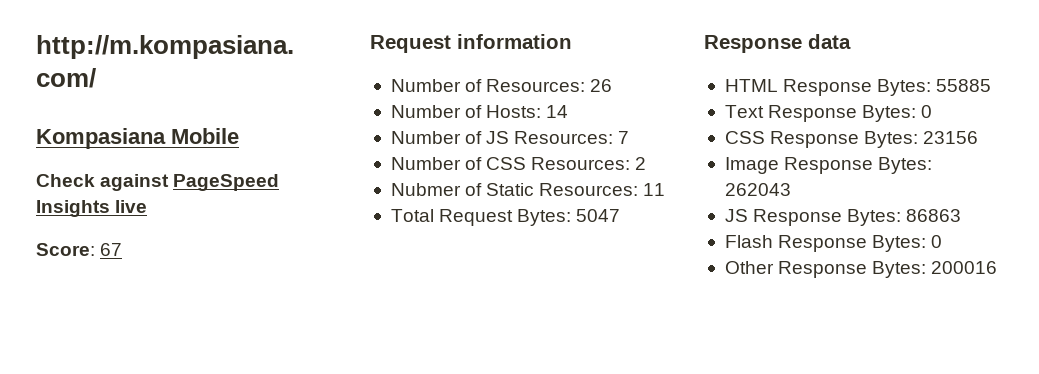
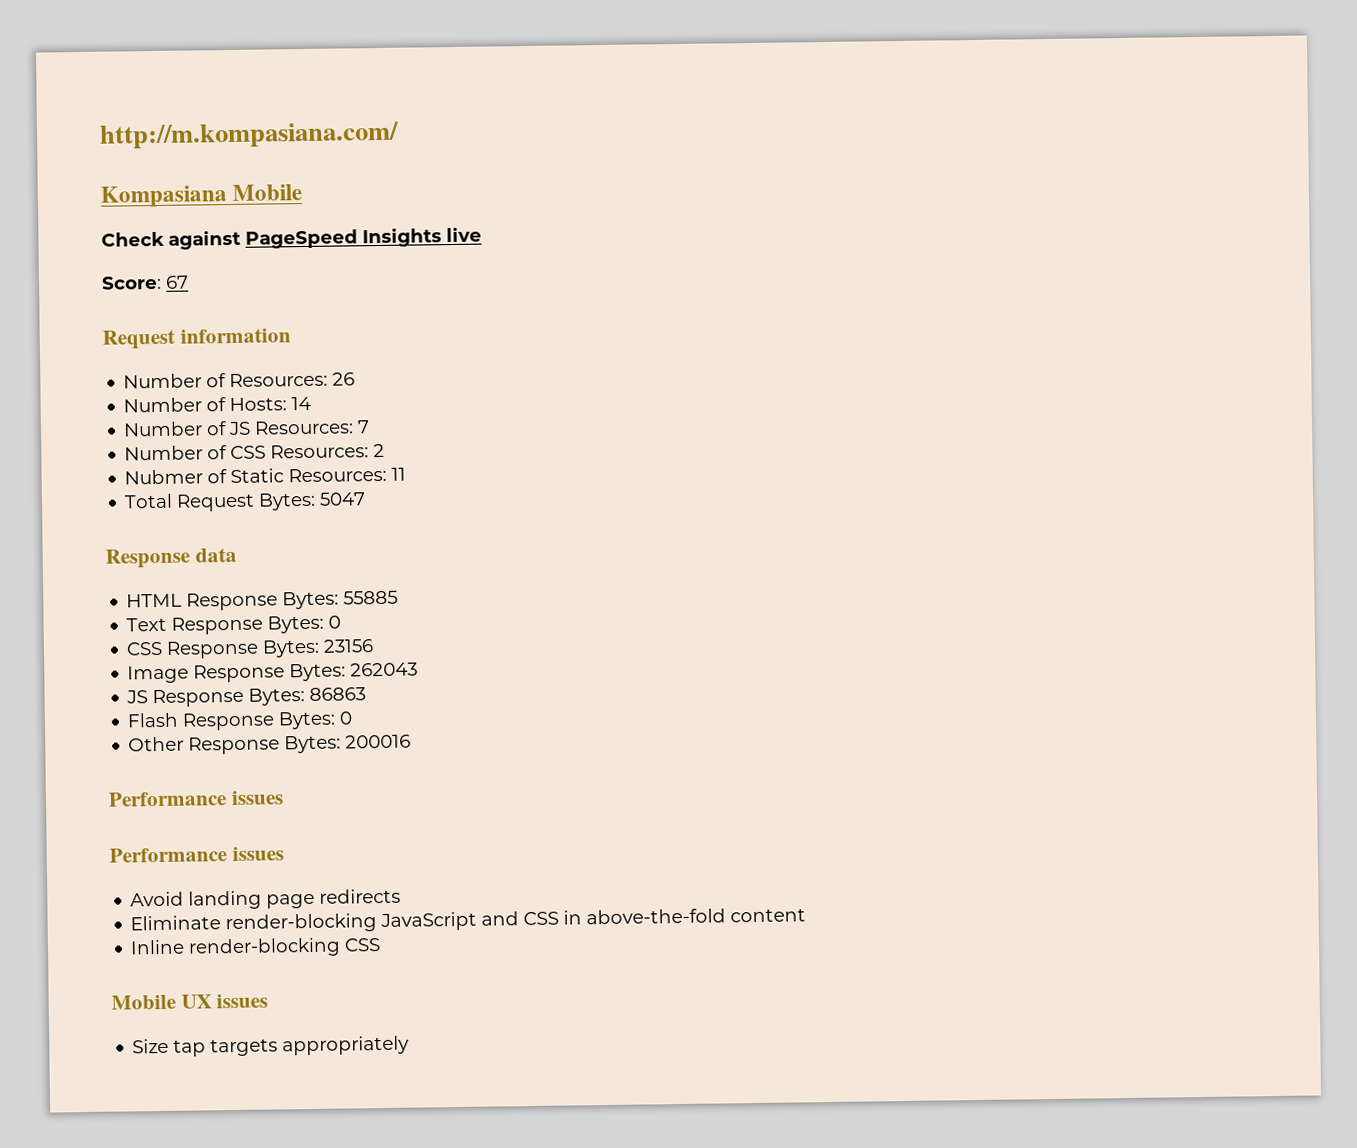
  Other Response Bytes: 200016
+ Performance issues
+ Performance issues
+ Avoid landing page redirects
+ Eliminate render-blocking JavaScript and CSS in above-the-fold content
+ Inline render-blocking CSS
+ Mobile UX issues
+ Size tap targets appropriately

